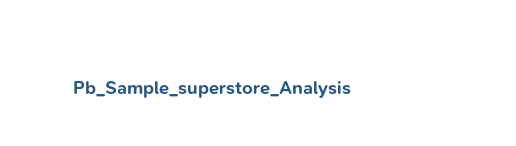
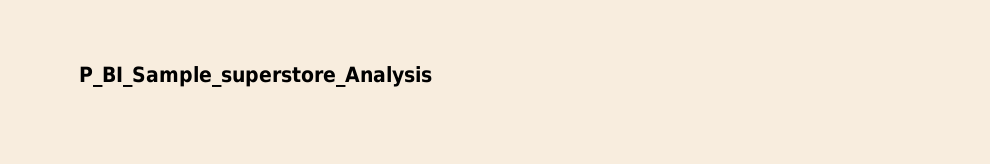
- Pb_Sample_superstore_Analysis
+ P_BI_Sample_superstore_Analysis

